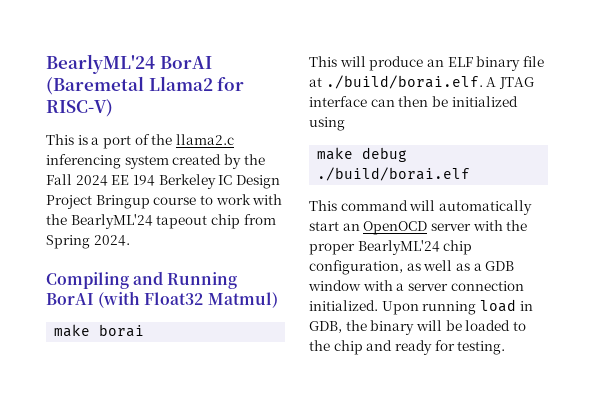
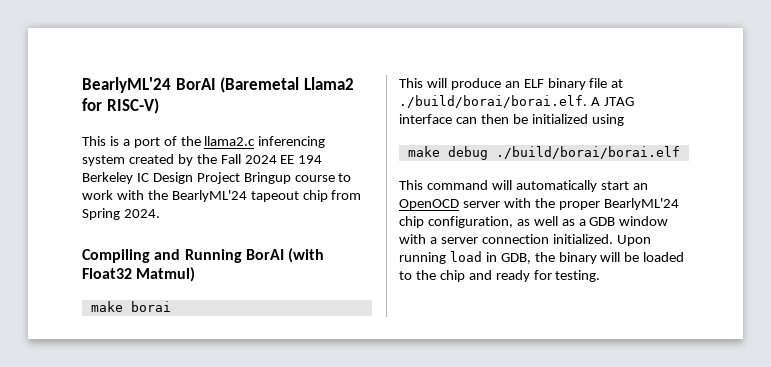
- This will produce an ELF binary file at ./build/borai.elf. A JTAG interface can then be initialized using
+ This will produce an ELF binary file at ./build/borai/borai.elf. A JTAG interface can then be initialized using
- make debug ./build/borai.elf
+ make debug ./build/borai/borai.elf

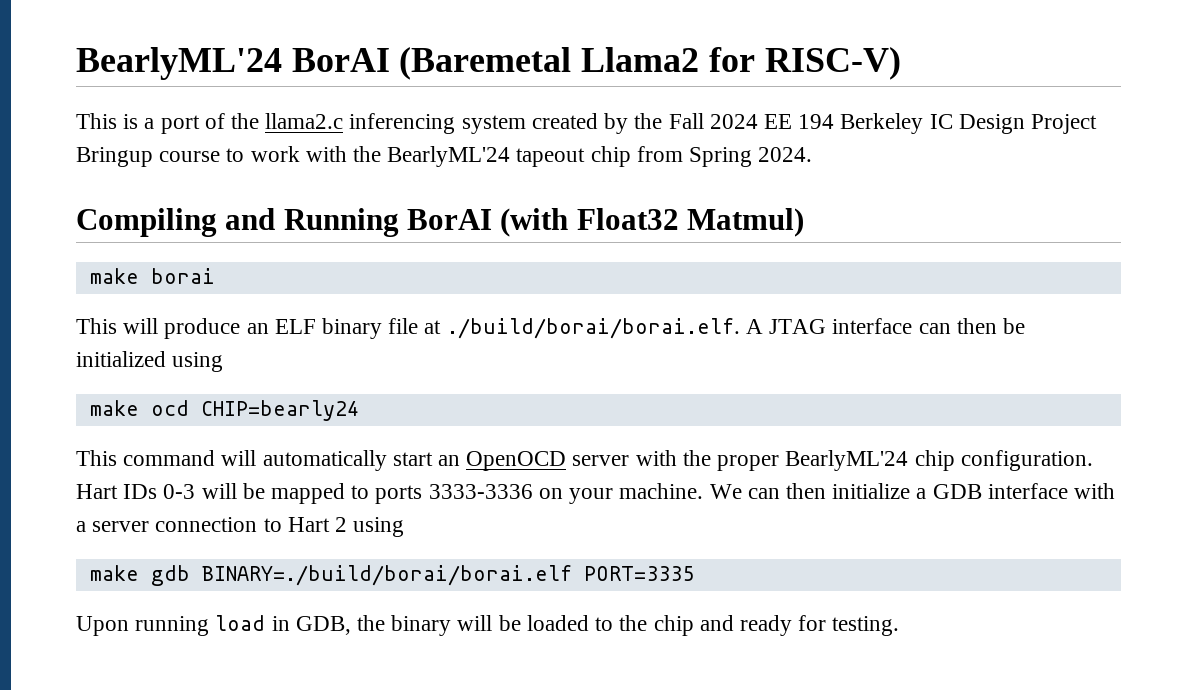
- make debug ./build/borai/borai.elf
+ make ocd CHIP=bearly24
- This command will automatically start an OpenOCD server with the proper BearlyML'24 chip configuration, as well as a GDB window with a server connection initialized. Upon running load in GDB, the binary will be loaded to the chip and ready for testing.
+ This command will automatically start an OpenOCD server with the proper BearlyML'24 chip configuration. Hart IDs 0-3 will be mapped to ports 3333-3336 on your machine. We can then initialize a GDB interface with a server connection to Hart 2 using
+ make gdb BINARY=./build/borai/borai.elf PORT=3335
+ Upon running load in GDB, the binary will be loaded to the chip and ready for testing.

